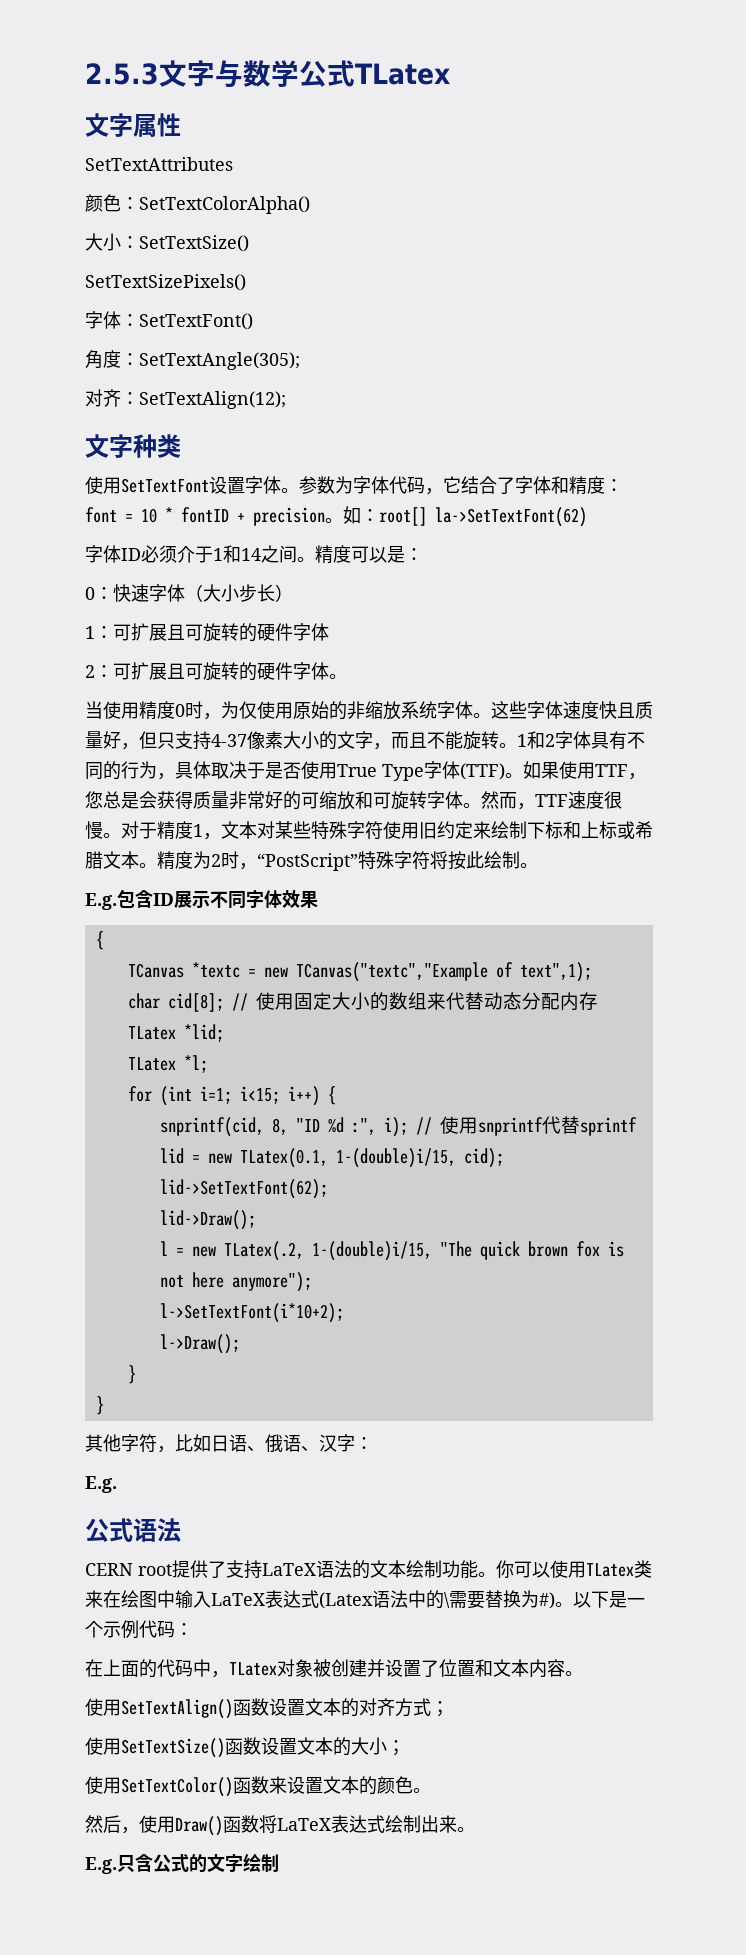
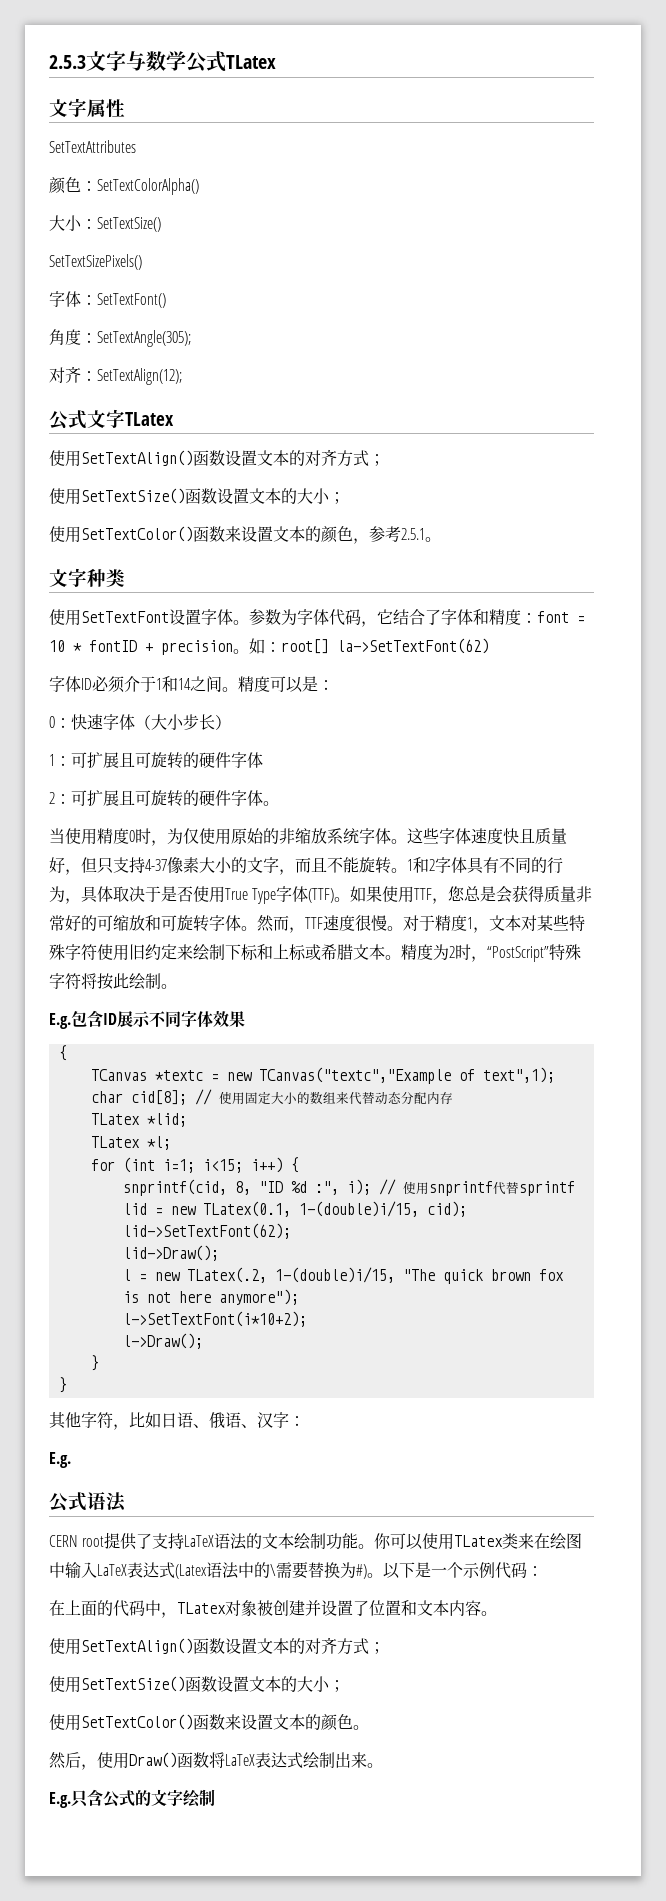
+ 公式文字TLatex
+ 使用SetTextAlign()函数设置文本的对齐方式；
+ 使用SetTextSize()函数设置文本的大小；
+ 使用SetTextColor()函数来设置文本的颜色，参考2.5.1。

